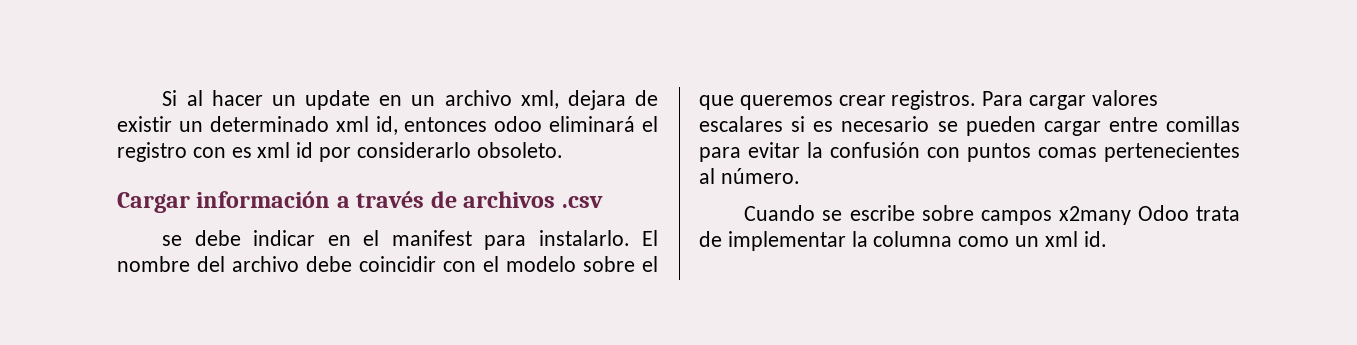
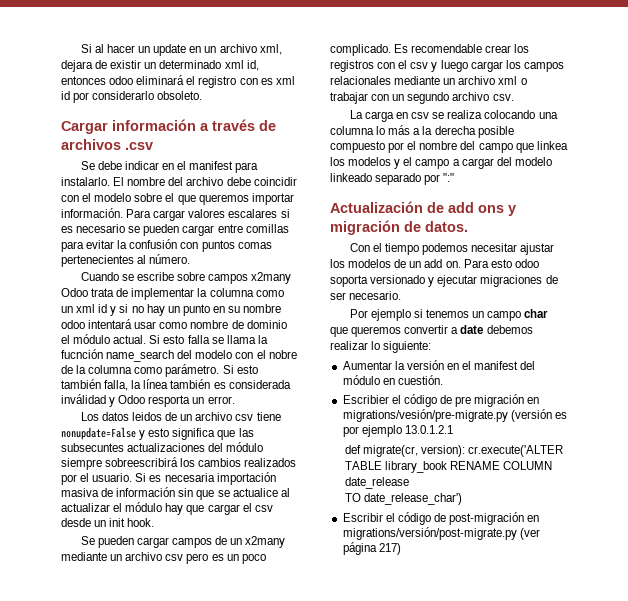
- se debe indicar en el manifest para instalarlo.
+ Se debe indicar en el manifest para instalarlo.
- El nombre del archivo debe coincidir con el modelo sobre el que queremos crear registros.
+ El nombre del archivo debe coincidir con el modelo sobre el que queremos importar información.
- Cuando se escribe sobre campos x2many Odoo trata de implementar la columna como un xml id.
+ Cuando se escribe sobre campos x2many Odoo trata de implementar la columna como un xml id y si no hay un punto en su nombre odoo intentará usar como nombre de dominio el módulo actual. Si esto falla se llama la fucnción name_search del modelo con el nobre de la columna como parámetro. Si esto también falla, la línea también es considerada inválidad y Odoo resporta un error.
+ Los datos leidos de un archivo csv tiene nonupdate=False y esto significa que las subsecuntes actualizaciones del módulo siempre sobreescribirá los cambios realizados por el usuario. Si es necesaria importación masiva de información sin que se actualice al actualizar el módulo hay que cargar el csv desde un init hook.
+ Se pueden cargar campos de un x2many mediante un archivo csv pero es un poco complicado. Es recomendable crear los registros con el csv y luego cargar los campos relacionales mediante un archivo xml o trabajar con un segundo archivo csv.
+ La carga en csv se realiza colocando una columna lo más a la derecha posible compuesto por el nombre del campo que linkea los modelos y el campo a cargar del modelo linkeado separado por ":"
+ Actualización de add ons y migración de datos.
+ Con el tiempo podemos necesitar ajustar los modelos de un add on. Para esto odoo soporta versionado y ejecutar migraciones de ser necesario.
+ Por ejemplo si tenemos un campo char que queremos convertir a date debemos realizar lo siguiente:
+ Aumentar la versión en el manifest del módulo en cuestión.
+ Escribier el código de pre migración en migrations/vesión/pre-migrate.py (versión es por ejemplo 13.0.1.2.1
+ def migrate(cr, version): cr.execute('ALTER TABLE library_book RENAME COLUMN date_release
+ TO date_release_char')
+ Escribir el código de post-migración en migrations/versión/post-migrate.py (ver página 217)

